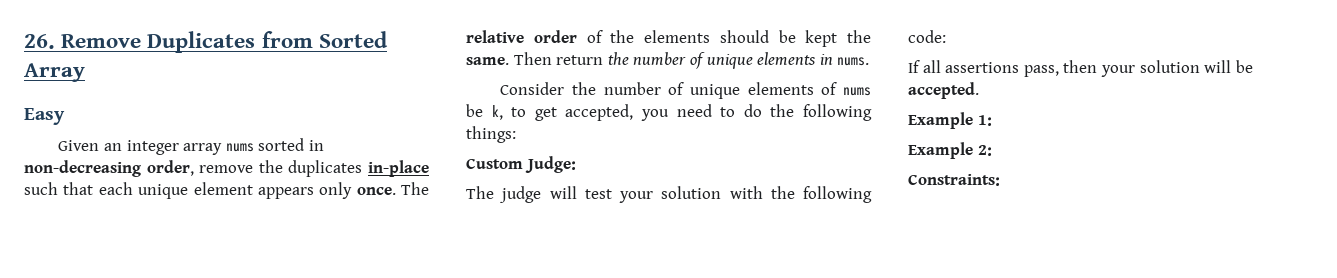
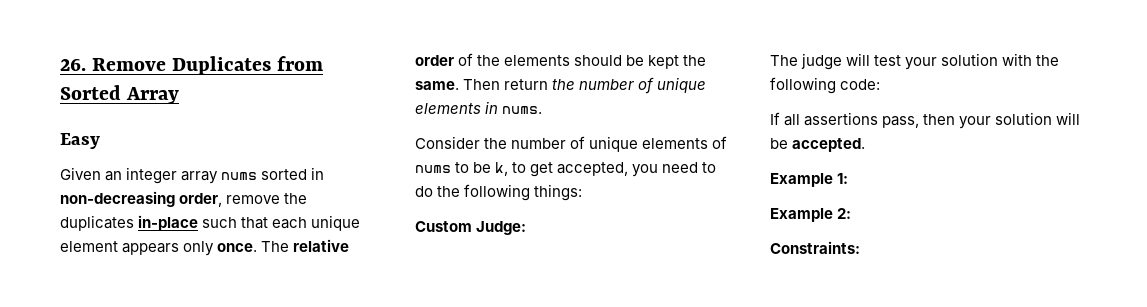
- Consider the number of unique elements of nums be k, to get accepted, you need to do the following things:
+ Consider the number of unique elements of nums to be k, to get accepted, you need to do the following things:

